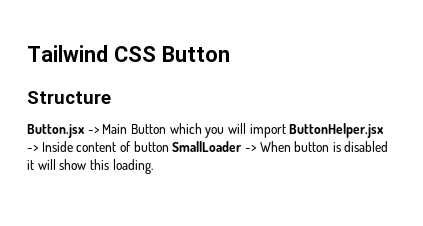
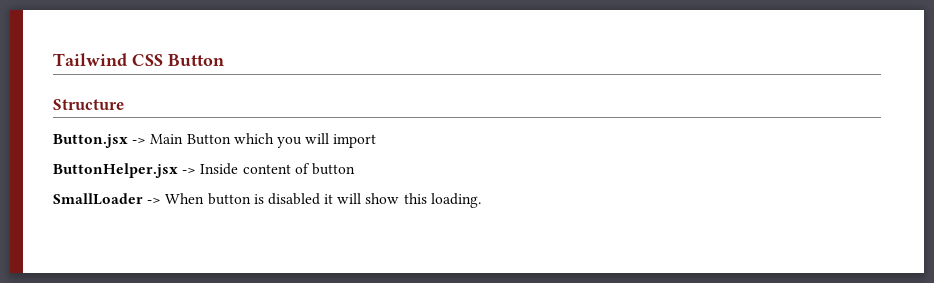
- Button.jsx -> Main Button which you will import ButtonHelper.jsx -> Inside content of button SmallLoader -> When button is disabled it will show this loading.
+ Button.jsx -> Main Button which you will import
+ ButtonHelper.jsx -> Inside content of button
+ SmallLoader -> When button is disabled it will show this loading.

